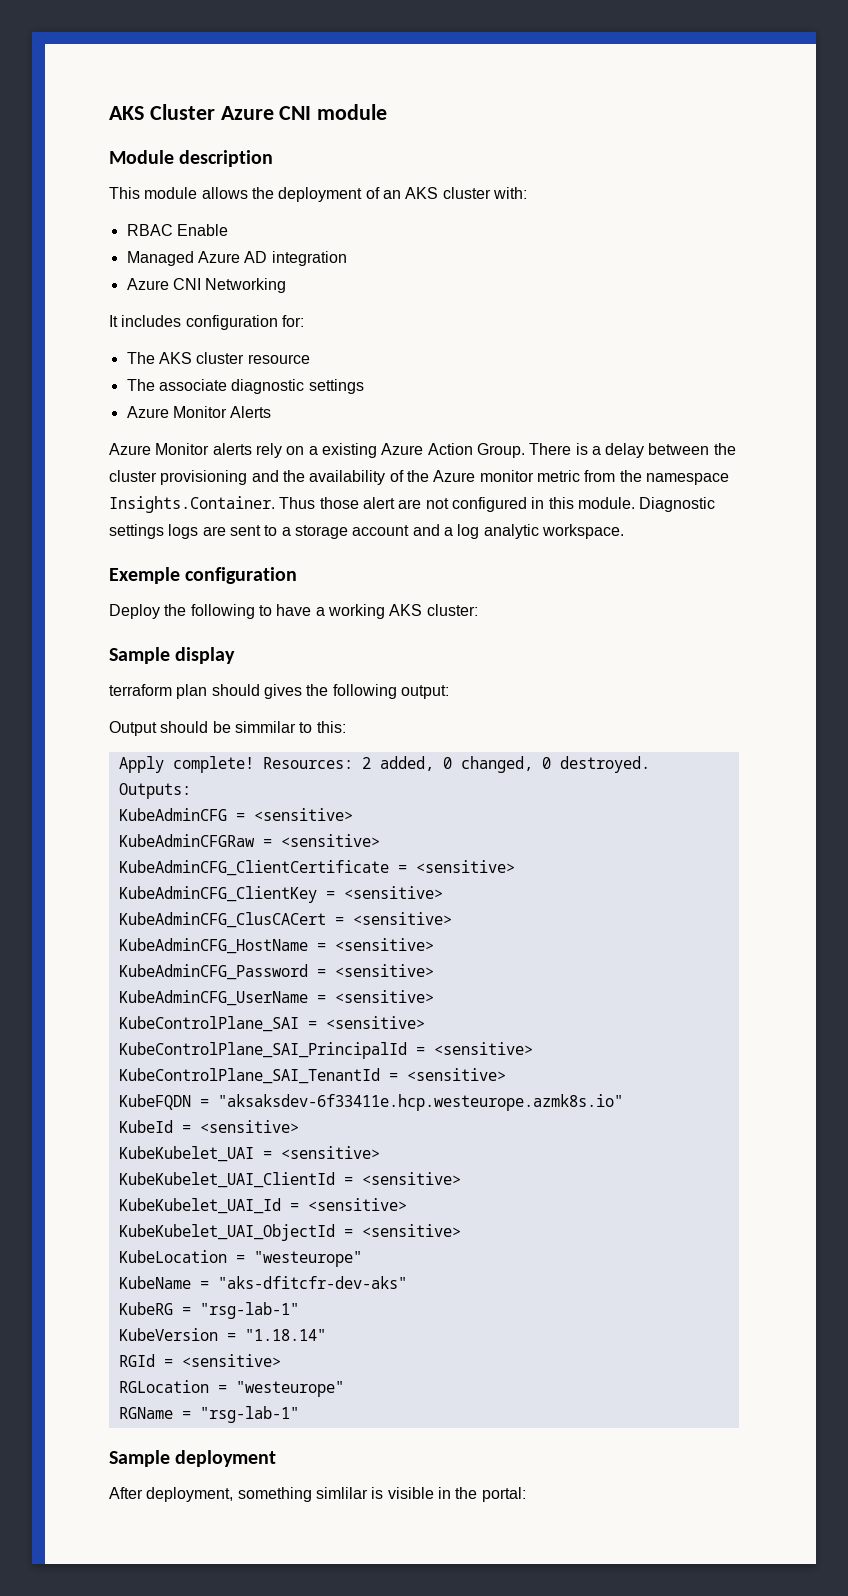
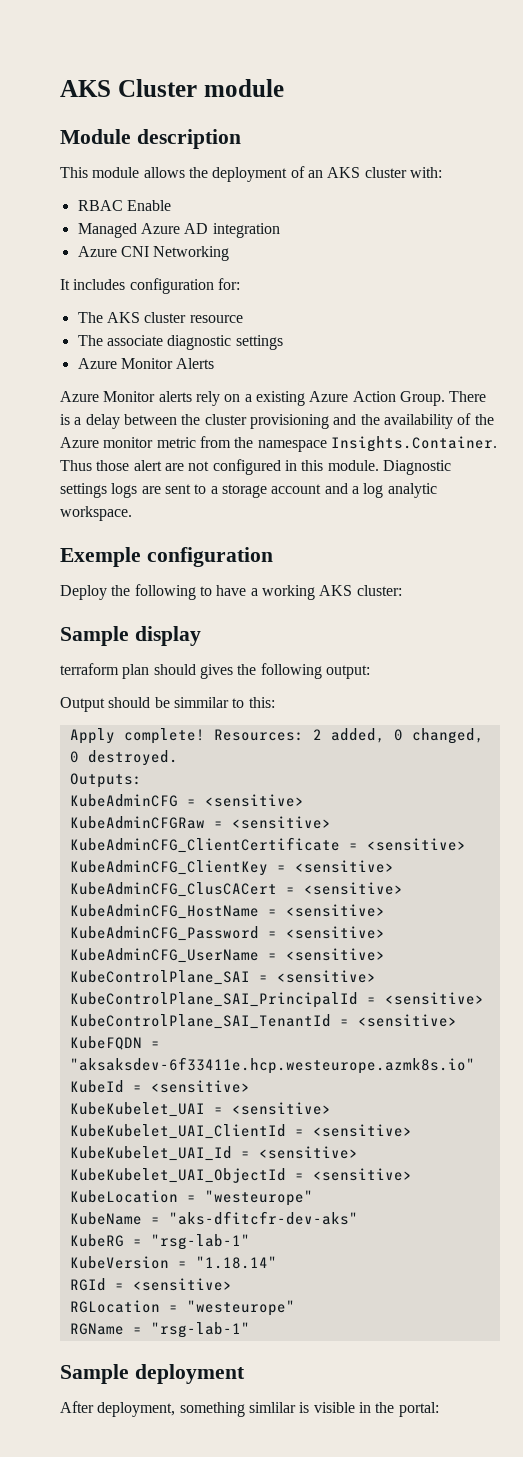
- AKS Cluster Azure CNI module
+ AKS Cluster module

